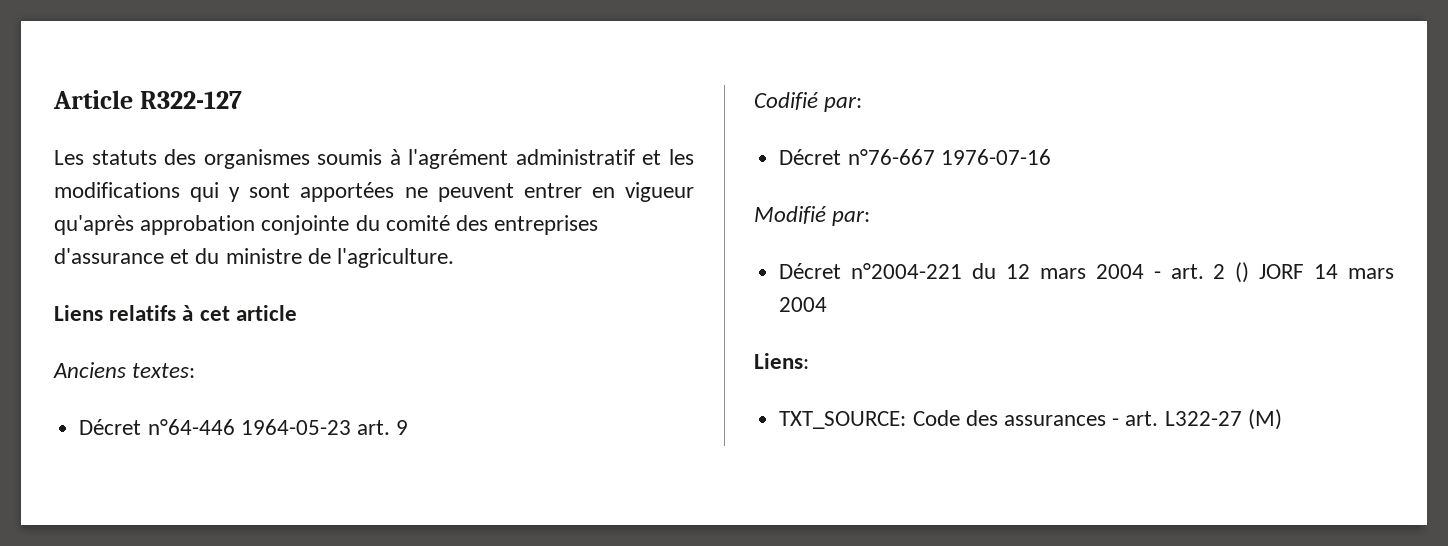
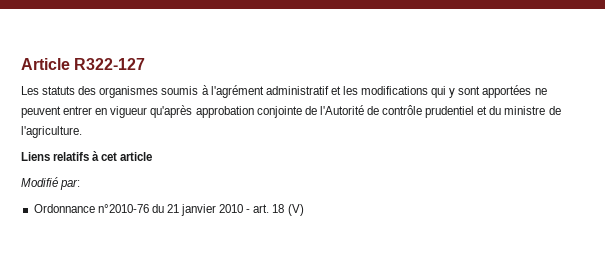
- Les statuts des organismes soumis à l'agrément administratif et les modifications qui y sont apportées ne peuvent entrer en vigueur qu'après approbation conjointe du comité des entreprises d'assurance et du ministre de l'agriculture.
+ Les statuts des organismes soumis à l'agrément administratif et les modifications qui y sont apportées ne peuvent entrer en vigueur qu'après approbation conjointe de l'Autorité de contrôle prudentiel et du ministre de l'agriculture.
- Anciens textes:
- Décret n°64-446 1964-05-23 art. 9
- Codifié par:
- Décret n°76-667 1976-07-16
  Modifié par:
- Décret n°2004-221 du 12 mars 2004 - art. 2 () JORF 14 mars 2004
- Liens:
- TXT_SOURCE: Code des assurances - art. L322-27 (M)
+ Ordonnance n°2010-76 du 21 janvier 2010 - art. 18 (V)

